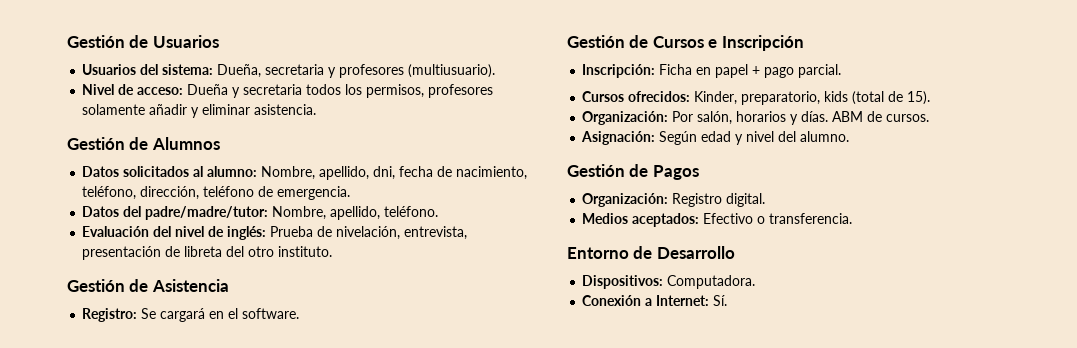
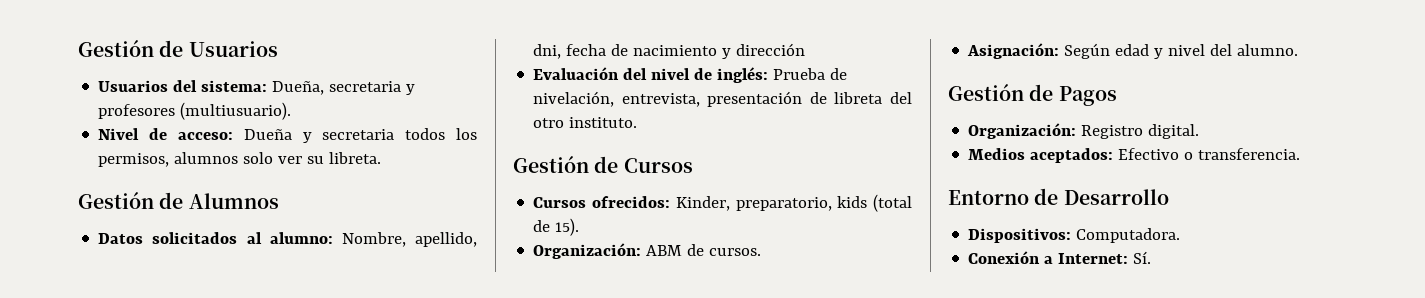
- Nivel de acceso: Dueña y secretaria todos los permisos, profesores solamente añadir y eliminar asistencia.
+ Nivel de acceso: Dueña y secretaria todos los permisos, alumnos solo ver su libreta.
- Datos solicitados al alumno: Nombre, apellido, dni, fecha de nacimiento, teléfono, dirección, teléfono de emergencia.
- Datos del padre/madre/tutor: Nombre, apellido, teléfono.
+ Datos solicitados al alumno: Nombre, apellido, dni, fecha de nacimiento y dirección
- Gestión de Asistencia
- Registro: Se cargará en el software.
- Gestión de Cursos e Inscripción
- Inscripción: Ficha en papel + pago parcial.
+ Gestión de Cursos
- Organización: Por salón, horarios y días. ABM de cursos.
+ Organización: ABM de cursos.

